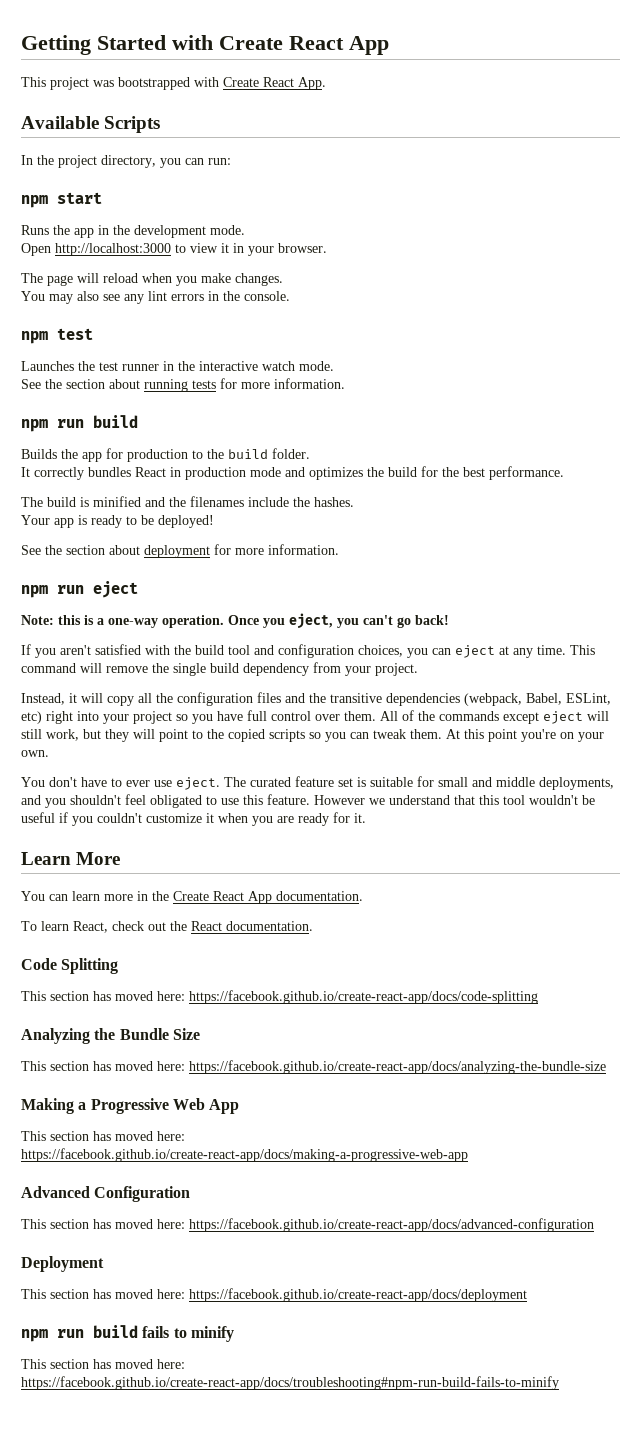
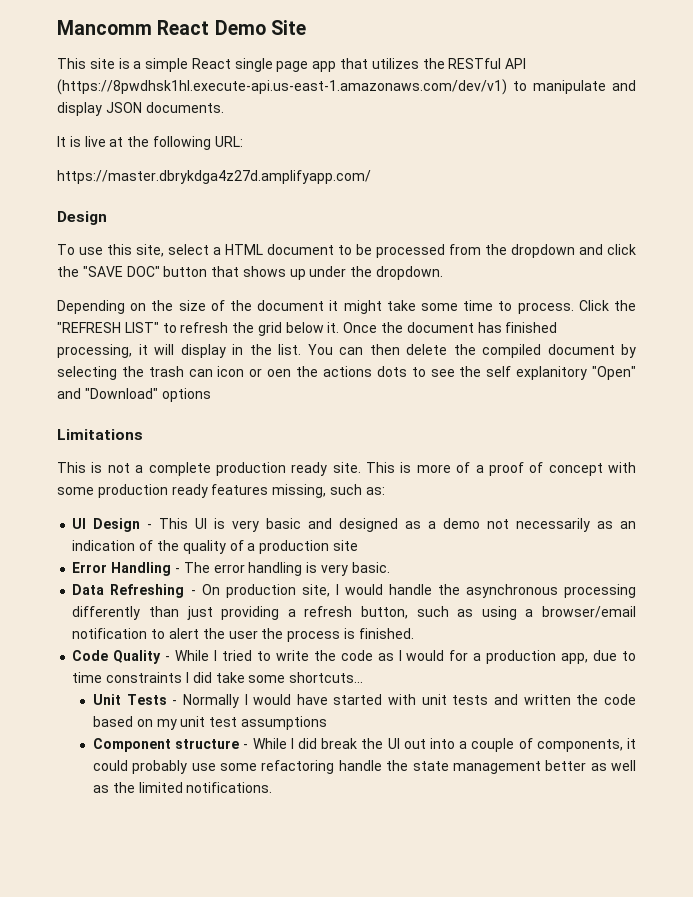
- Getting Started with Create React App
- This project was bootstrapped with Create React App.
- Available Scripts
- In the project directory, you can run:
- npm start
- Runs the app in the development mode.
- Open http://localhost:3000 to view it in your browser.
- The page will reload when you make changes.
- You may also see any lint errors in the console.
- npm test
- Launches the test runner in the interactive watch mode.
- See the section about running tests for more information.
- npm run build
- Builds the app for production to the build folder.
- It correctly bundles React in production mode and optimizes the build for the best performance.
- The build is minified and the filenames include the hashes.
- Your app is ready to be deployed!
- See the section about deployment for more information.
- npm run eject
- Note: this is a one-way operation. Once you eject, you can't go back!
- If you aren't satisfied with the build tool and configuration choices, you can eject at any time. This command will remove the single build dependency from your project.
- Instead, it will copy all the configuration files and the transitive dependencies (webpack, Babel, ESLint, etc) right into your project so you have full control over them. All of the commands except eject will still work, but they will point to the copied scripts so you can tweak them. At this point you're on your own.
- You don't have to ever use eject. The curated feature set is suitable for small and middle deployments, and you shouldn't feel obligated to use this feature. However we understand that this tool wouldn't be useful if you couldn't customize it when you are ready for it.
- Learn More
- You can learn more in the Create React App documentation.
- To learn React, check out the React documentation.
- Code Splitting
- This section has moved here: https://facebook.github.io/create-react-app/docs/code-splitting
- Analyzing the Bundle Size
- This section has moved here: https://facebook.github.io/create-react-app/docs/analyzing-the-bundle-size
- Making a Progressive Web App
- This section has moved here: https://facebook.github.io/create-react-app/docs/making-a-progressive-web-app
- Advanced Configuration
- This section has moved here: https://facebook.github.io/create-react-app/docs/advanced-configuration
- Deployment
- This section has moved here: https://facebook.github.io/create-react-app/docs/deployment
- npm run build fails to minify
- This section has moved here: https://facebook.github.io/create-react-app/docs/troubleshooting#npm-run-build-fails-to-minify
+ Mancomm React Demo Site
+ This site is a simple React single page app that utilizes the RESTful API (https://8pwdhsk1hl.execute-api.us-east-1.amazonaws.com/dev/v1) to manipulate and display JSON documents.
+ It is live at the following URL:
+ https://master.dbrykdga4z27d.amplifyapp.com/
+ Design
+ To use this site, select a HTML document to be processed from the dropdown and click the "SAVE DOC" button that shows up under the dropdown.
+ Depending on the size of the document it might take some time to process. Click the "REFRESH LIST" to refresh the grid below it. Once the document has finished processing, it will display in the list. You can then delete the compiled document by selecting the trash can icon or oen the actions dots to see the self explanitory "Open" and "Download" options
+ Limitations
+ This is not a complete production ready site. This is more of a proof of concept with some production ready features missing, such as:
+ UI Design - This UI is very basic and designed as a demo not necessarily as an indication of the quality of a production site
+ Error Handling - The error handling is very basic.
+ Data Refreshing - On production site, I would handle the asynchronous processing differently than just providing a refresh button, such as using a browser/email notification to alert the user the process is finished.
+ Code Quality - While I tried to write the code as I would for a production app, due to time constraints I did take some shortcuts...
+ Unit Tests - Normally I would have started with unit tests and written the code based on my unit test assumptions
+ Component structure - While I did break the UI out into a couple of components, it could probably use some refactoring handle the state management better as well as the limited notifications.

